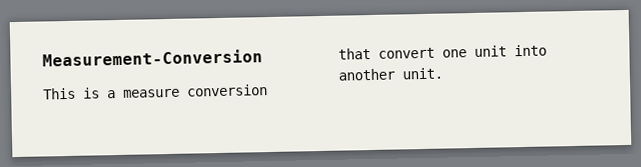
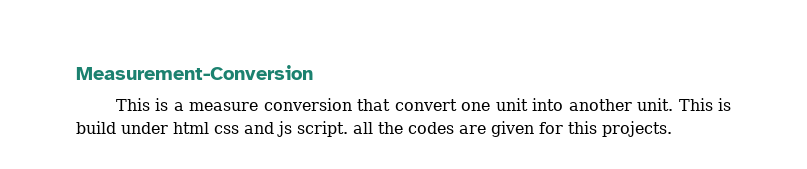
+ This is build under html css and js script. all the codes are given for this projects.

